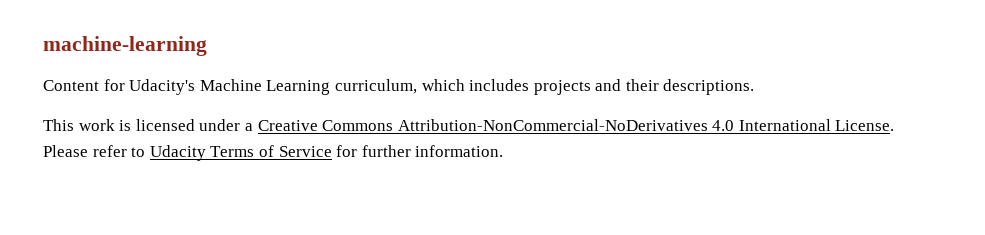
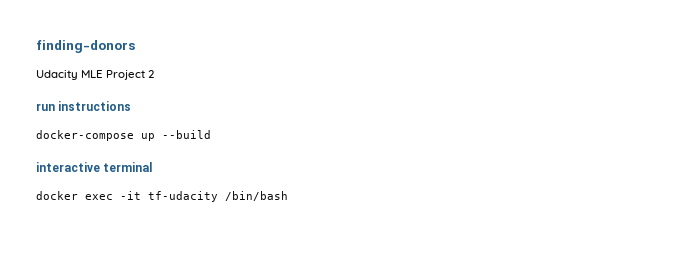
- machine-learning
- Content for Udacity's Machine Learning curriculum, which includes projects and their descriptions.
- This work is licensed under a Creative Commons Attribution-NonCommercial-NoDerivatives 4.0 International License. Please refer to Udacity Terms of Service for further information.
+ finding-donors
+ Udacity MLE Project 2
+ run instructions
+ docker-compose up --build
+ interactive terminal
+ docker exec -it tf-udacity /bin/bash

